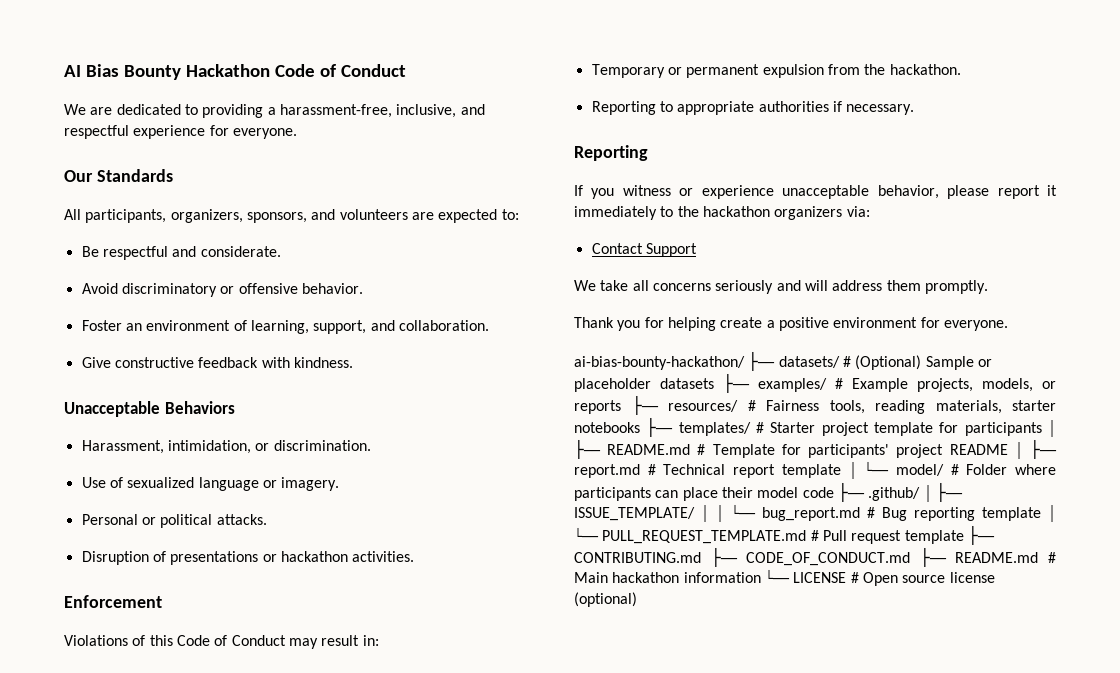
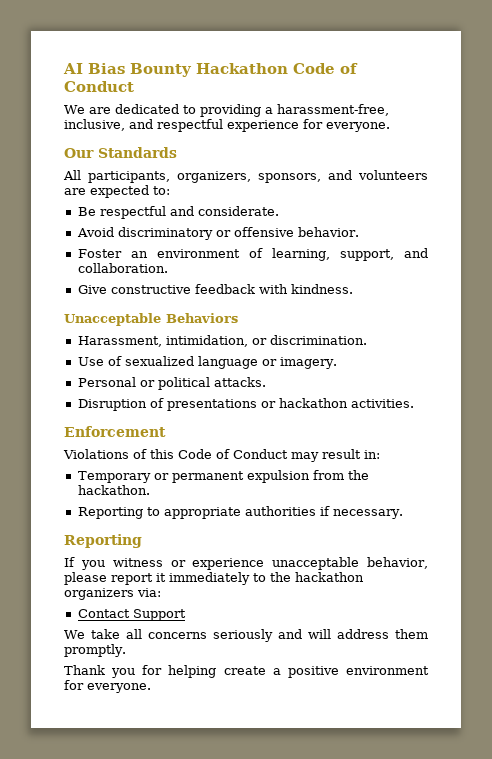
- ai-bias-bounty-hackathon/ ├── datasets/ # (Optional) Sample or placeholder datasets ├── examples/ # Example projects, models, or reports ├── resources/ # Fairness tools, reading materials, starter notebooks ├── templates/ # Starter project template for participants │ ├── README.md # Template for participants' project README │ ├── report.md # Technical report template │ └── model/ # Folder where participants can place their model code ├── .github/ │ ├── ISSUE_TEMPLATE/ │ │ └── bug_report.md # Bug reporting template │ └── PULL_REQUEST_TEMPLATE.md # Pull request template ├── CONTRIBUTING.md ├── CODE_OF_CONDUCT.md ├── README.md # Main hackathon information └── LICENSE # Open source license (optional)

